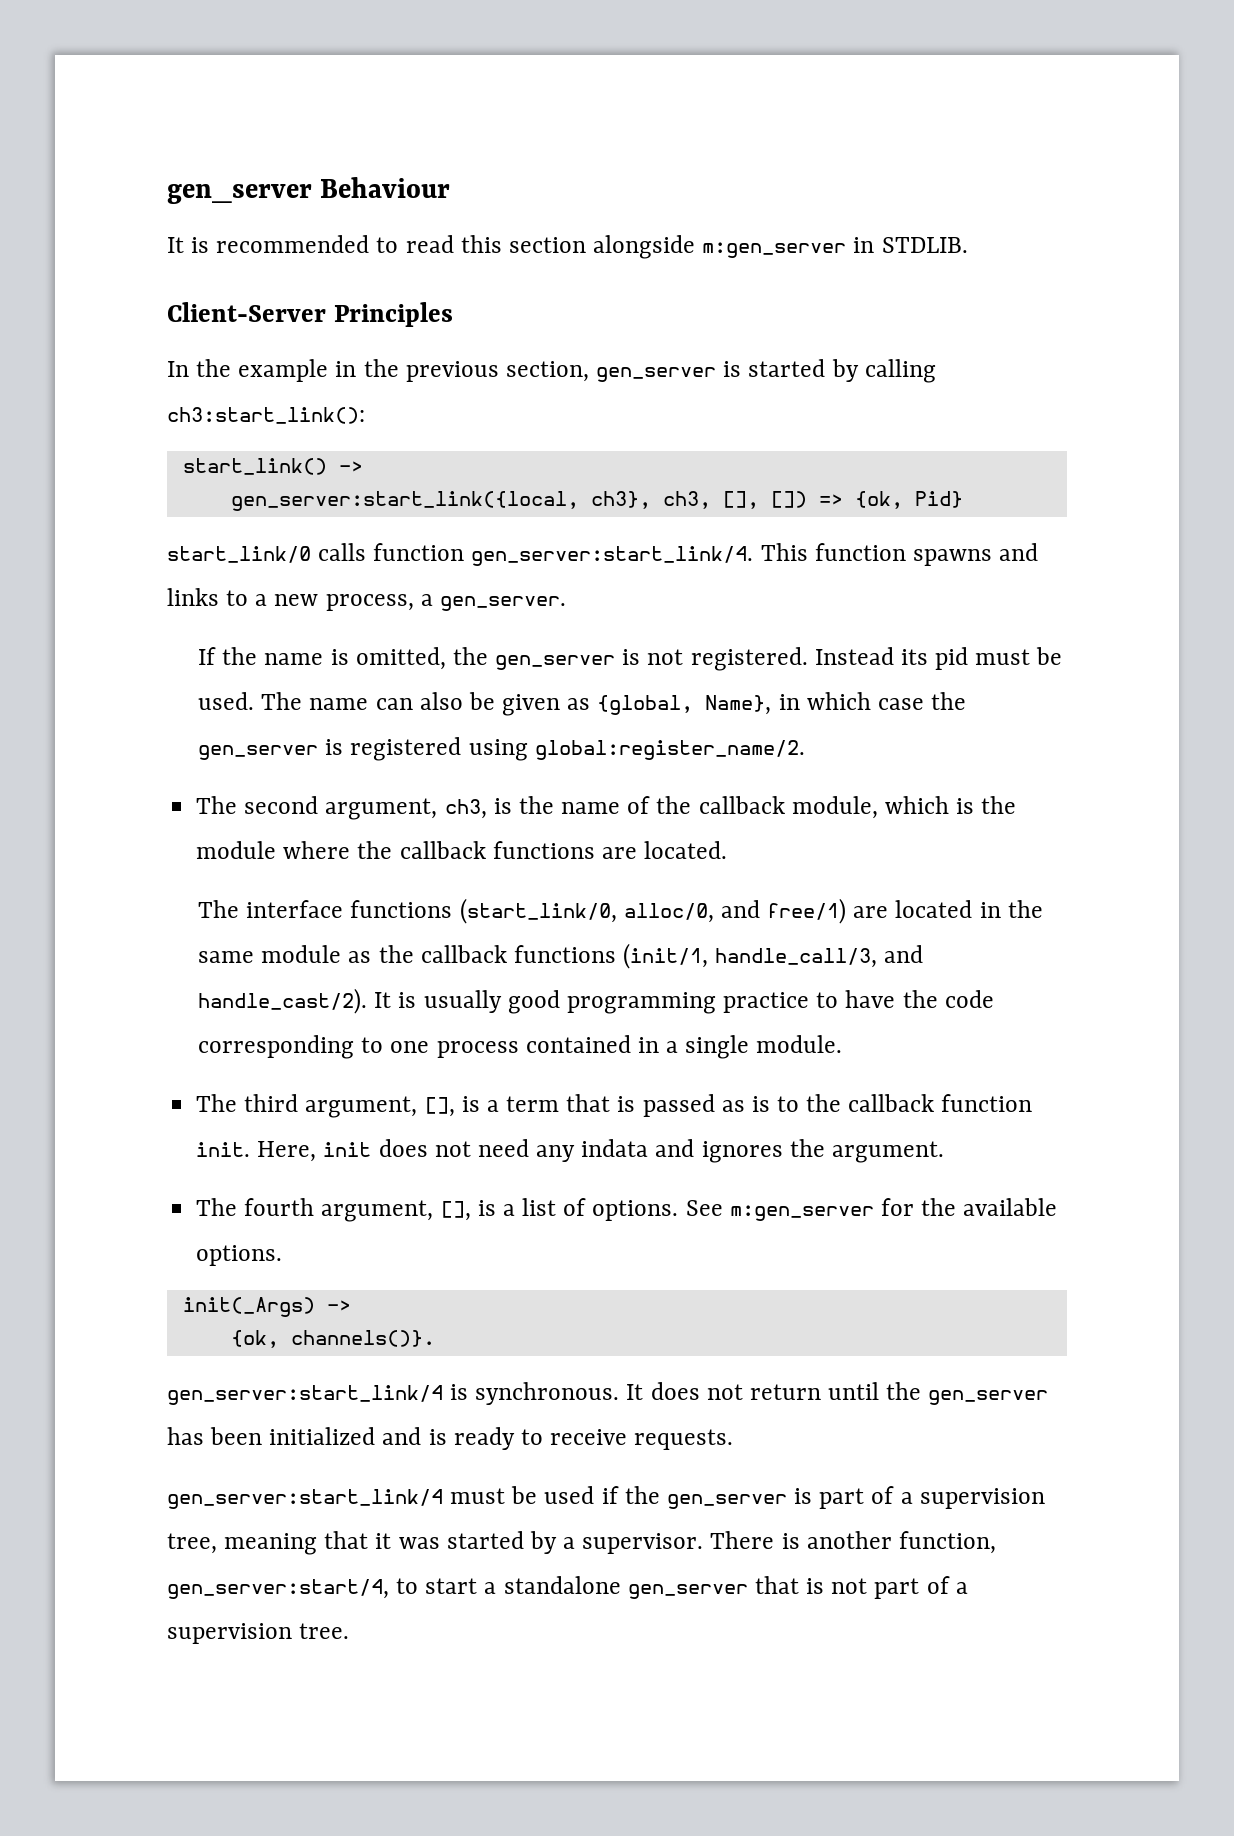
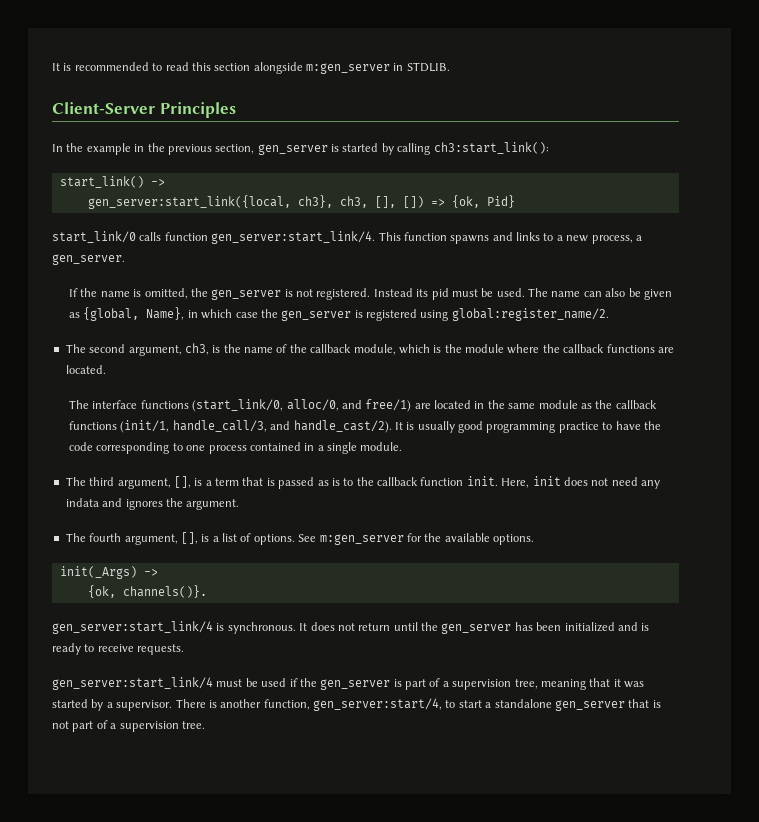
- gen_server Behaviour

